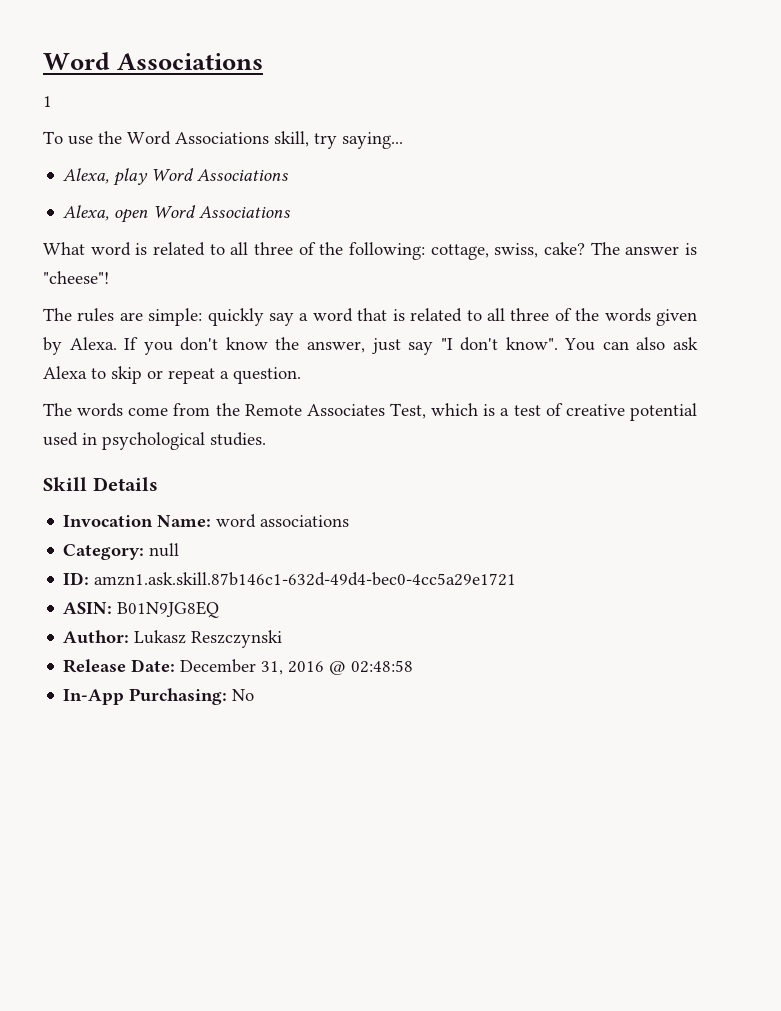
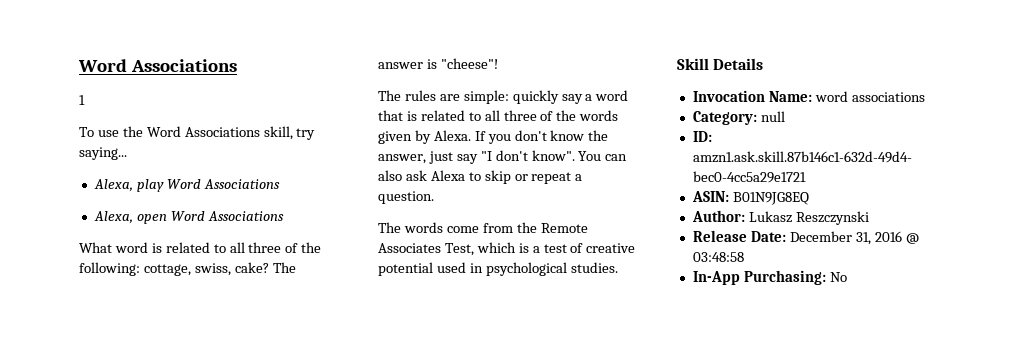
- Release Date: December 31, 2016 @ 02:48:58
+ Release Date: December 31, 2016 @ 03:48:58

